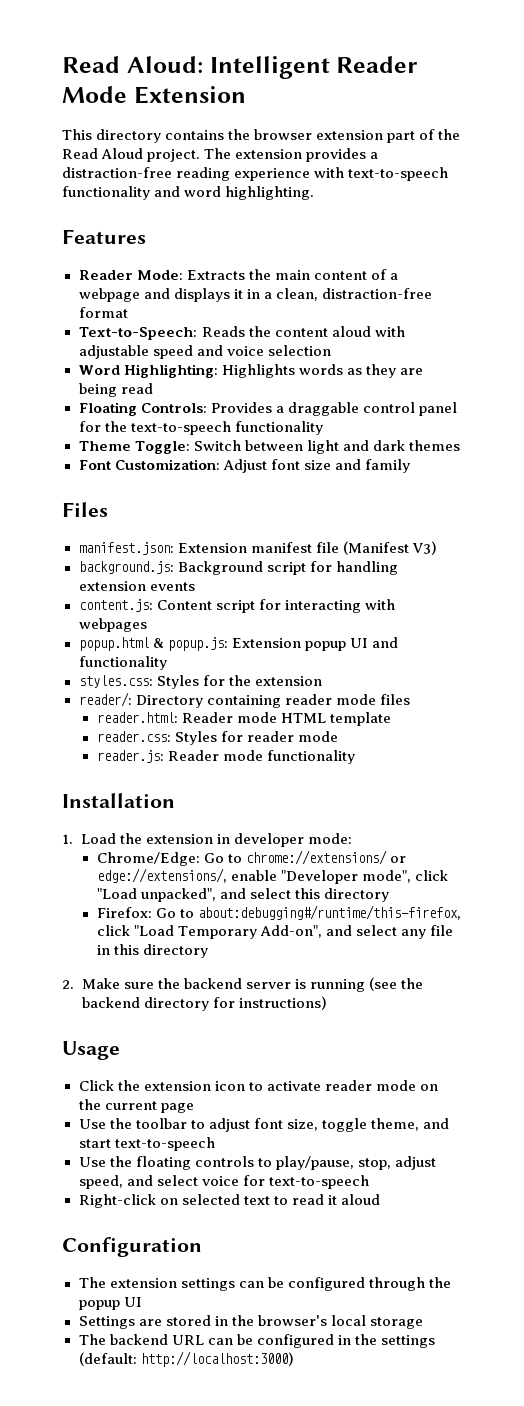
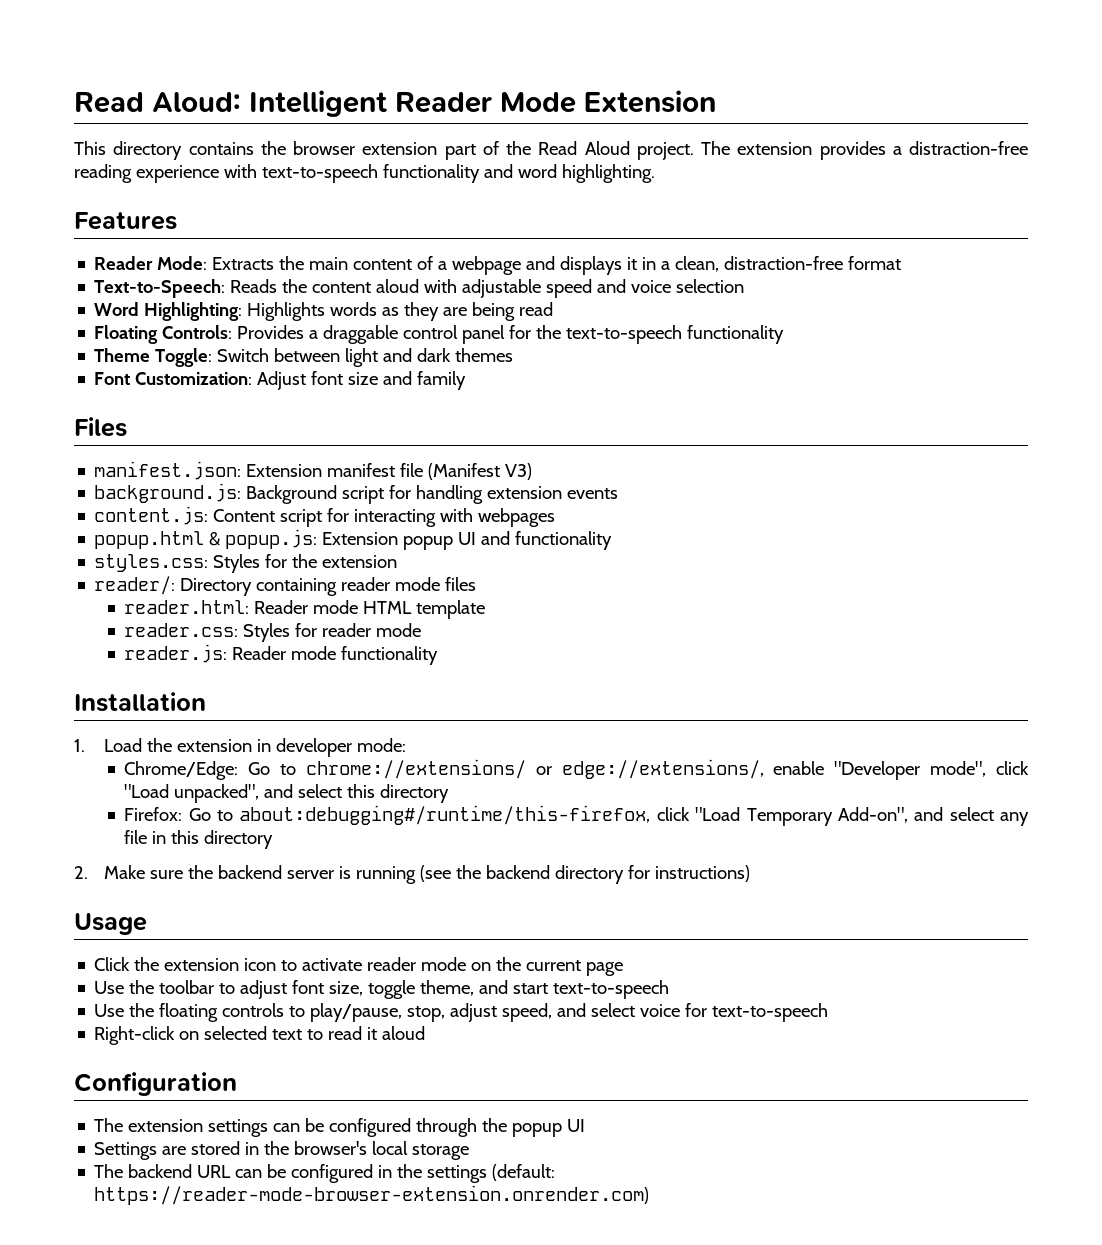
- The backend URL can be configured in the settings (default: http://localhost:3000)
+ The backend URL can be configured in the settings (default: https://reader-mode-browser-extension.onrender.com)

